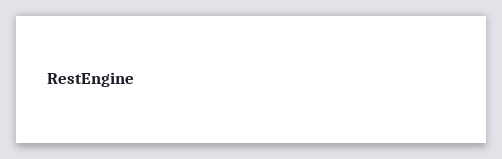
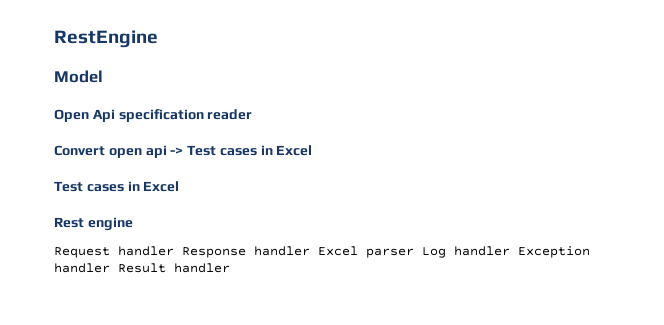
+ Model
+ Open Api specification reader
+ Convert open api -> Test cases in Excel
+ Test cases in Excel
+ Rest engine
+ Request handler Response handler Excel parser Log handler Exception handler Result handler

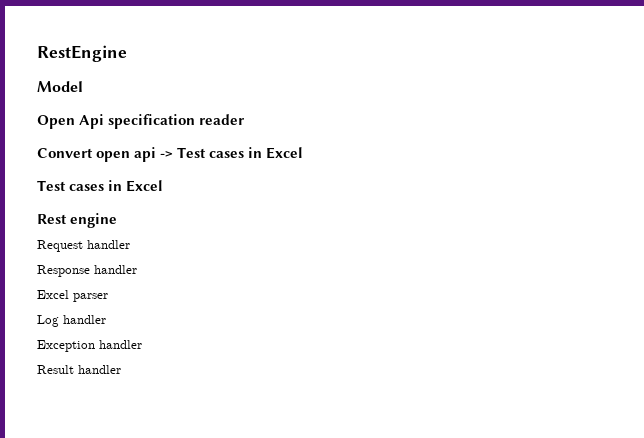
- Request handler Response handler Excel parser Log handler Exception handler Result handler
+ Request handler
+ Response handler
+ Excel parser
+ Log handler
+ Exception handler
+ Result handler

